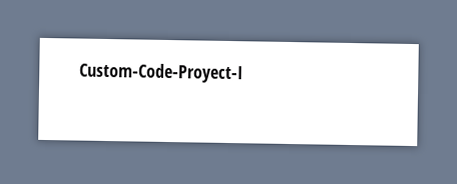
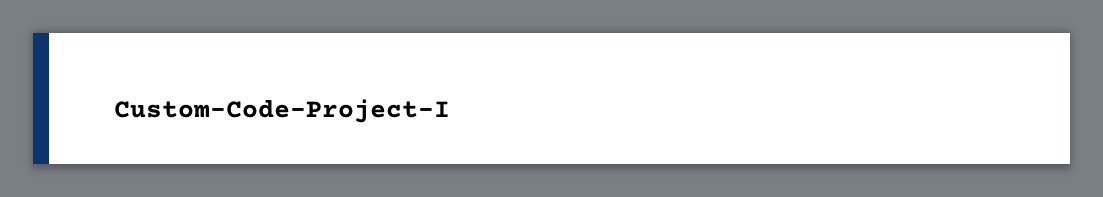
- Custom-Code-Proyect-I
+ Custom-Code-Project-I

